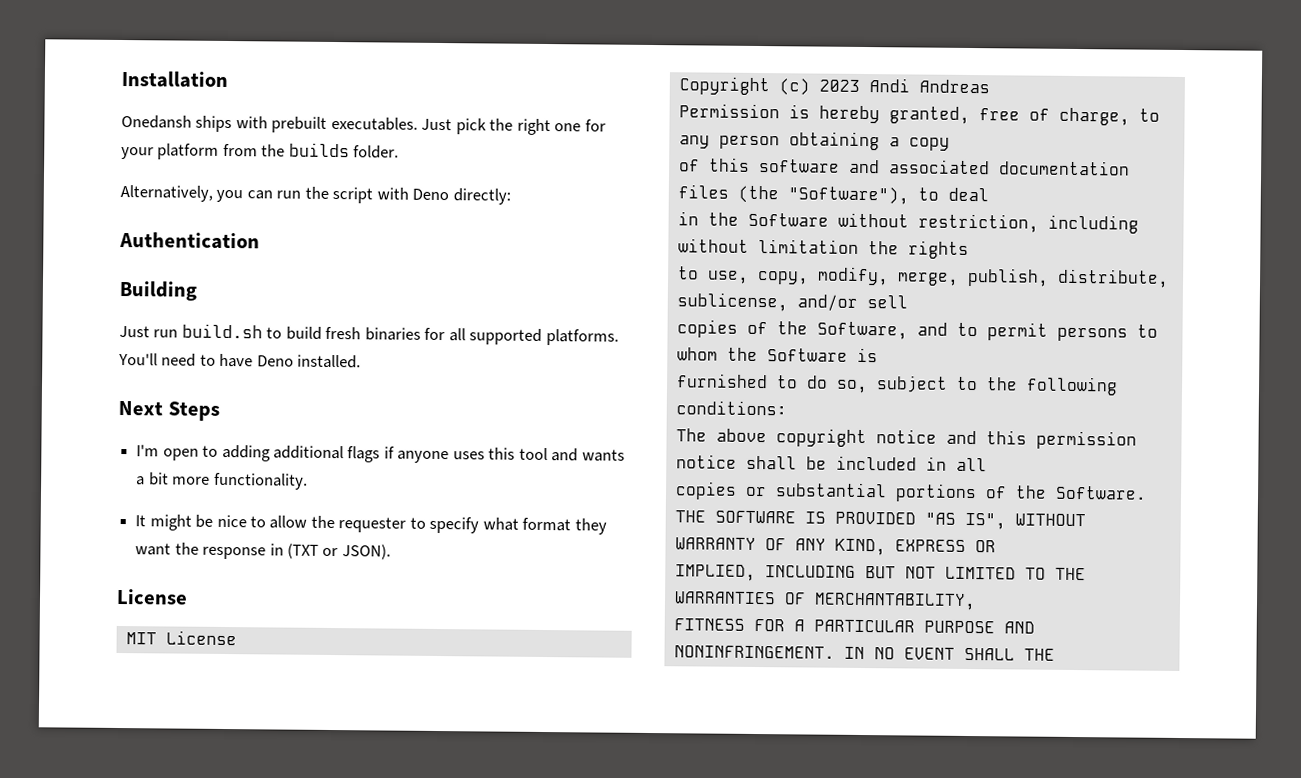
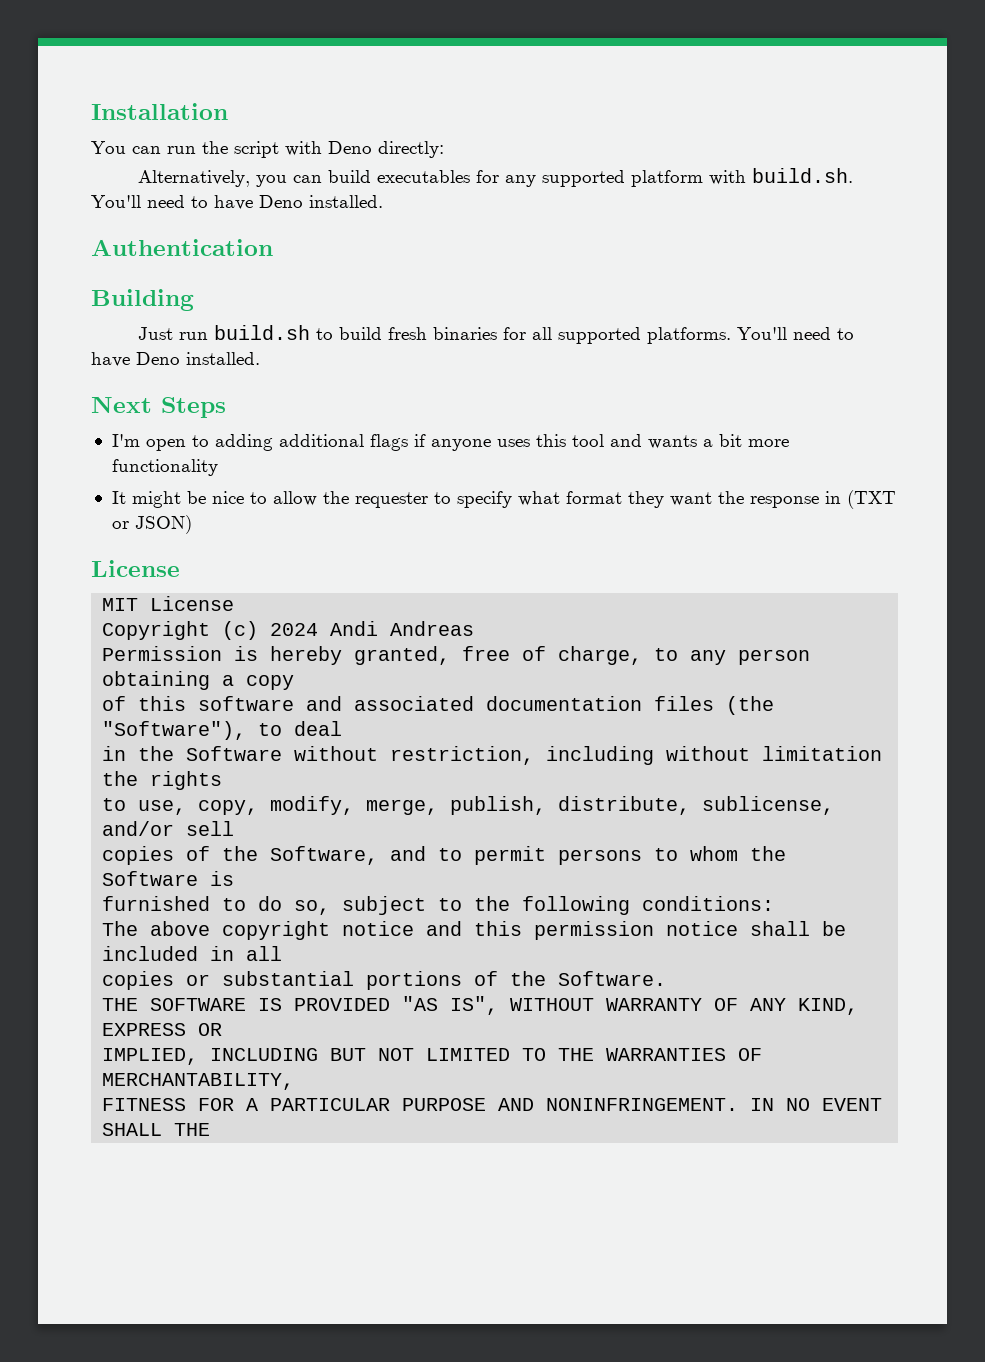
- Onedansh ships with prebuilt executables. Just pick the right one for your platform from the builds folder.
- Alternatively, you can run the script with Deno directly:
+ You can run the script with Deno directly:
+ Alternatively, you can build executables for any supported platform with build.sh. You'll need to have Deno installed.
- I'm open to adding additional flags if anyone uses this tool and wants a bit more functionality.
+ I'm open to adding additional flags if anyone uses this tool and wants a bit more functionality
- It might be nice to allow the requester to specify what format they want the response in (TXT or JSON).
+ It might be nice to allow the requester to specify what format they want the response in (TXT or JSON)
- Copyright (c) 2023 Andi Andreas
+ Copyright (c) 2024 Andi Andreas

